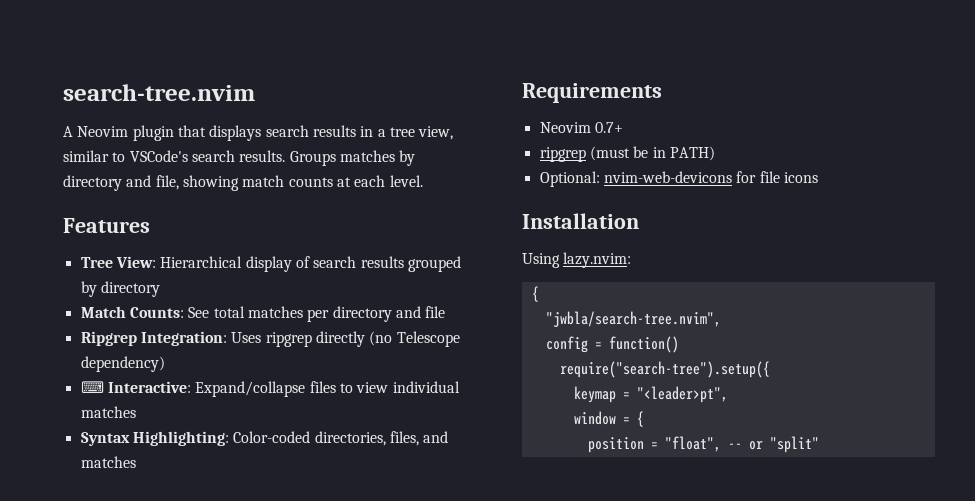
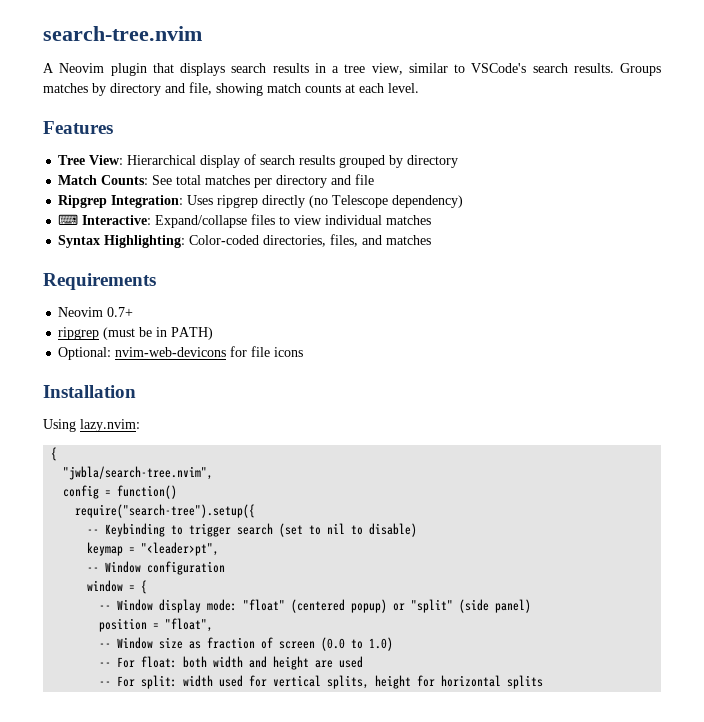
+ -- Keybinding to trigger search (set to nil to disable)
+ -- Window configuration
- position = "float", -- or "split"
+ -- Window display mode: "float" (centered popup) or "split" (side panel)
+ position = "float",
+ -- Window size as fraction of screen (0.0 to 1.0)
+ -- For float: both width and height are used
+ -- For split: width used for vertical splits, height for horizontal splits

